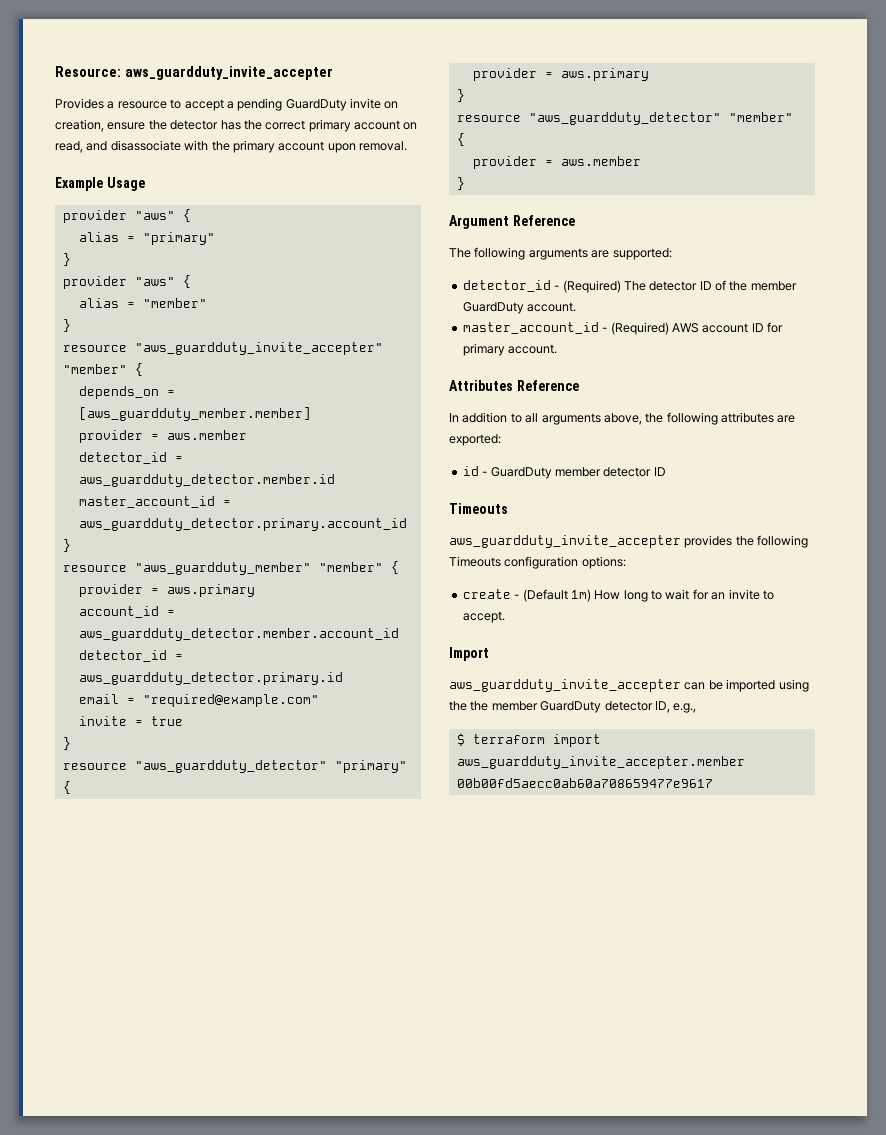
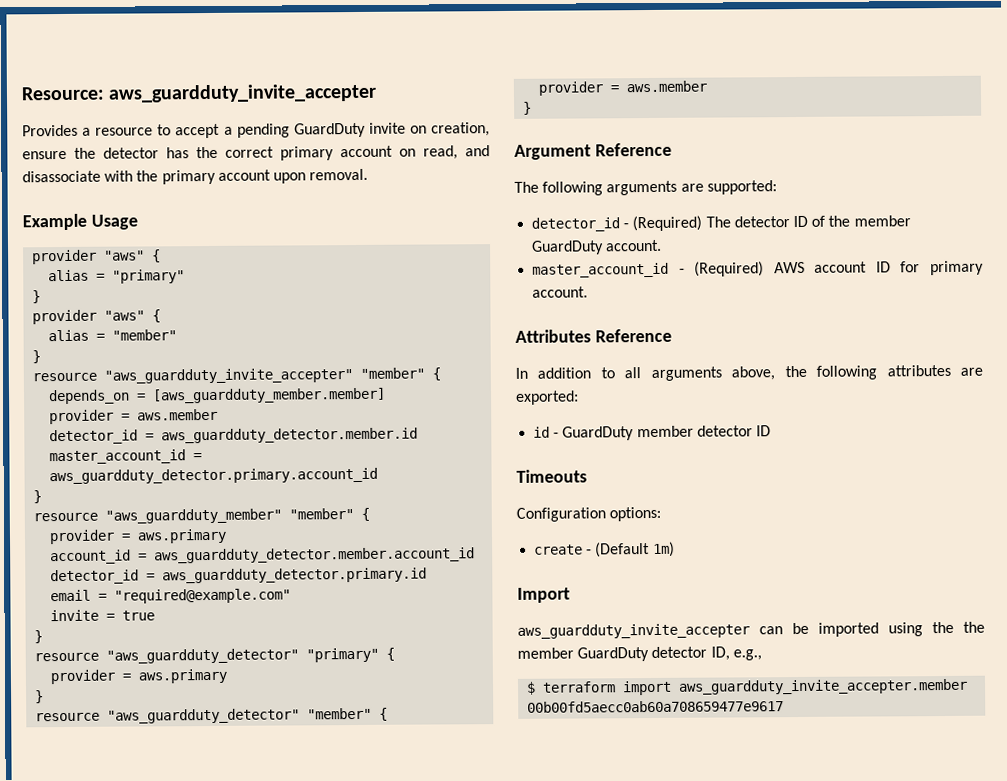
- aws_guardduty_invite_accepter provides the following Timeouts configuration options:
+ Configuration options:
- create - (Default 1m) How long to wait for an invite to accept.
+ create - (Default 1m)

